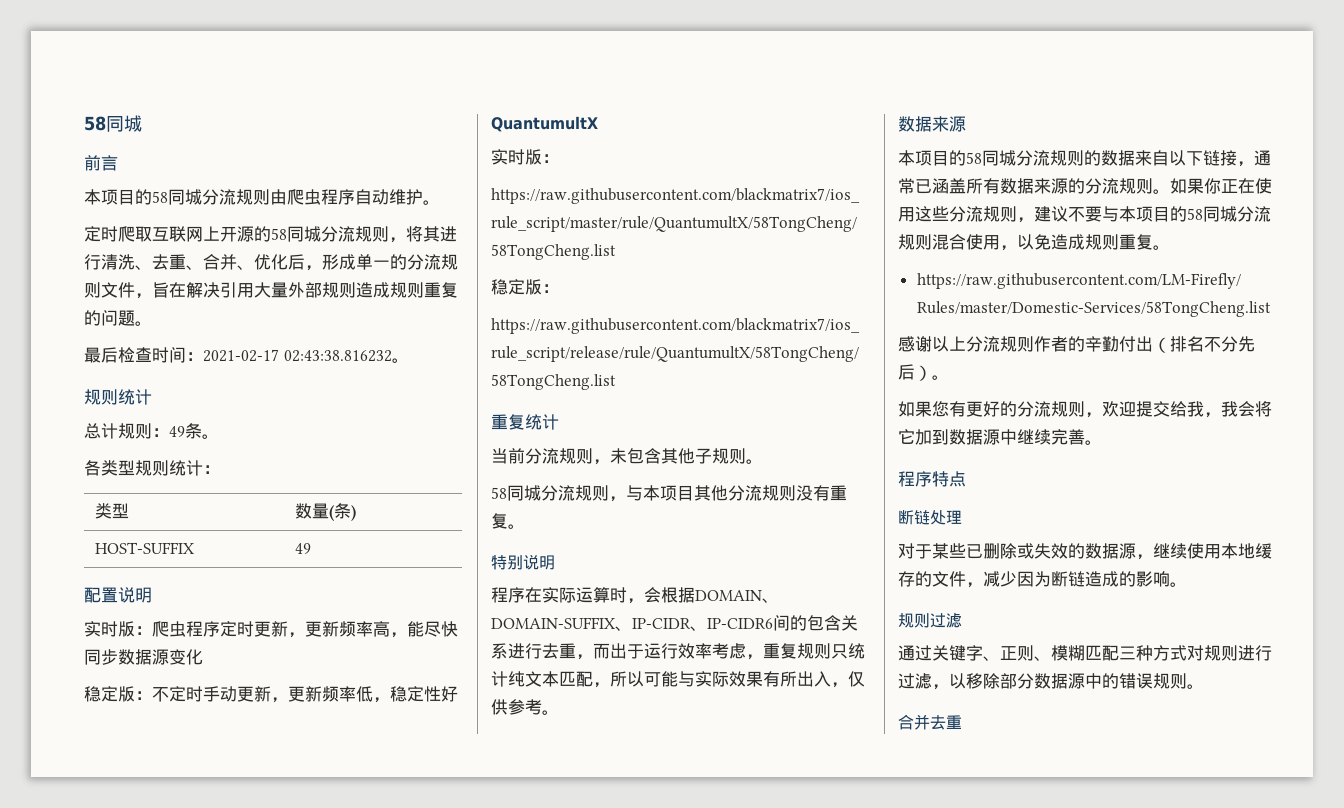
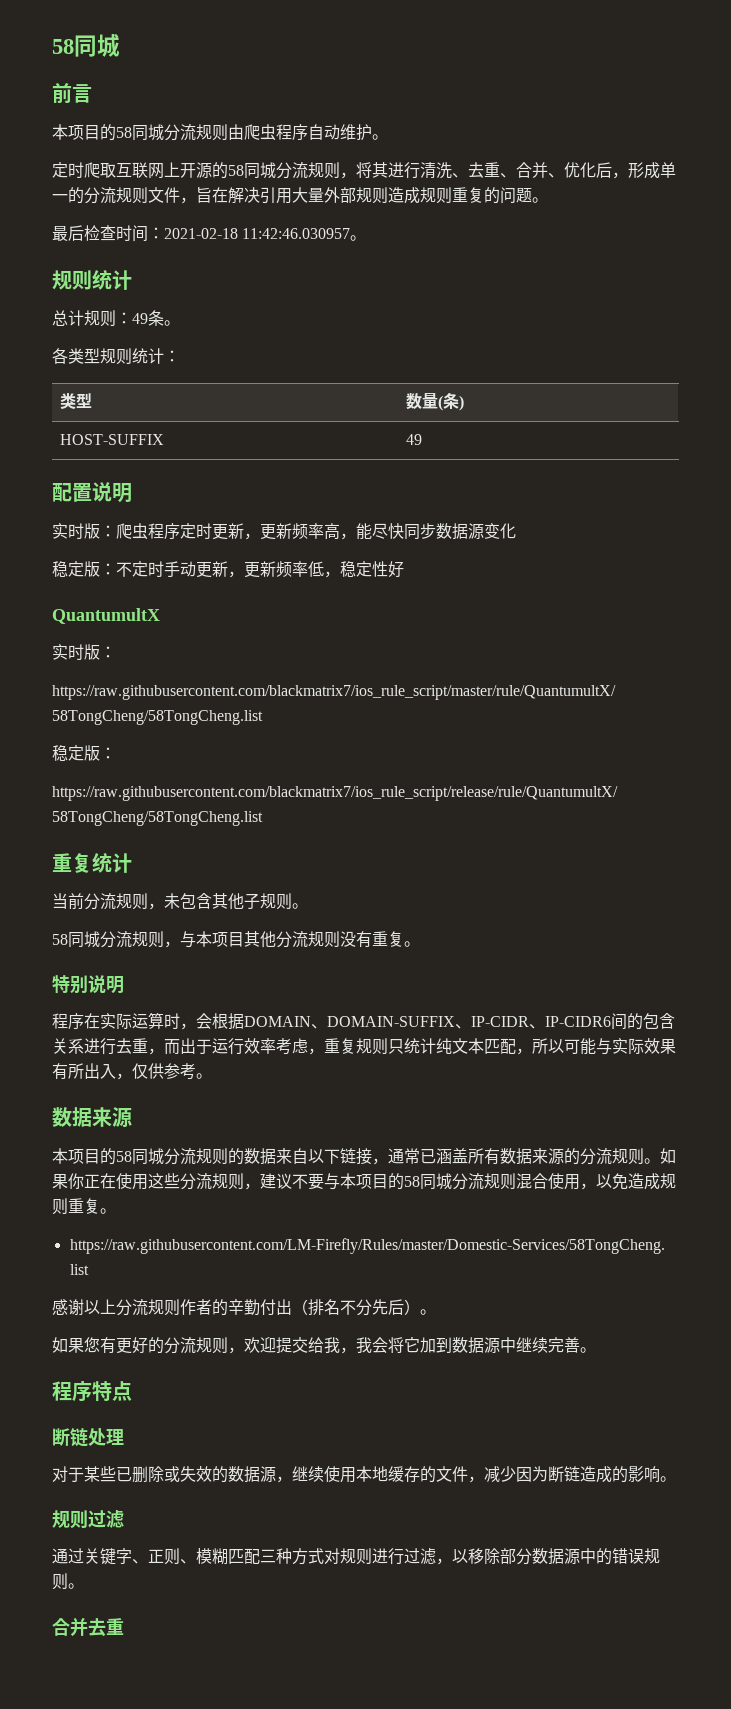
- 最后检查时间：2021-02-17 02:43:38.816232。
+ 最后检查时间：2021-02-18 11:42:46.030957。

